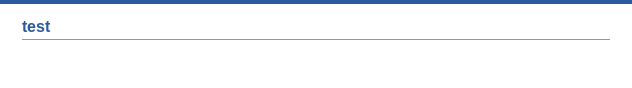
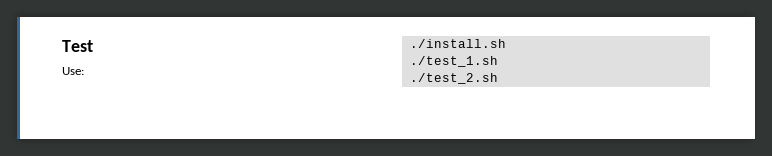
- test
+ Test
+ Use:
+ ./install.sh
+ ./test_1.sh
+ ./test_2.sh

